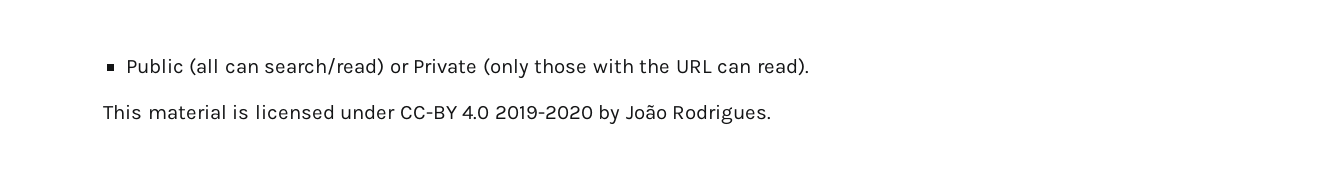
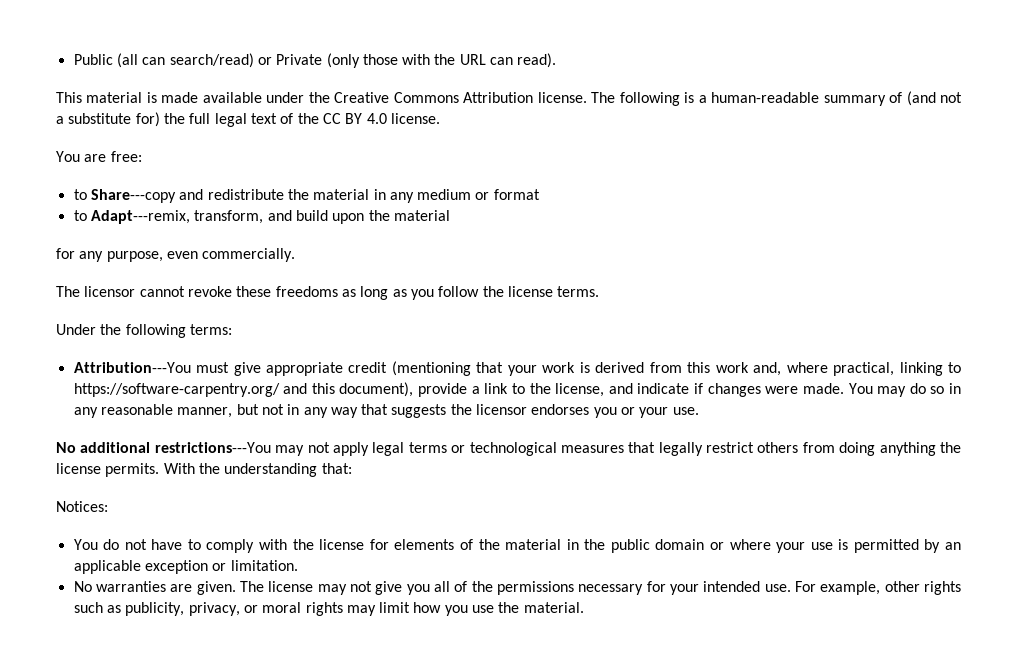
- This material is licensed under CC-BY 4.0 2019-2020 by João Rodrigues.
+ This material is made available under the Creative Commons Attribution license. The following is a human-readable summary of (and not a substitute for) the full legal text of the CC BY 4.0 license.
+ You are free:
+ to Share---copy and redistribute the material in any medium or format
+ to Adapt---remix, transform, and build upon the material
+ for any purpose, even commercially.
+ The licensor cannot revoke these freedoms as long as you follow the license terms.
+ Under the following terms:
+ Attribution---You must give appropriate credit (mentioning that your work is derived from this work and, where practical, linking to https://software-carpentry.org/ and this document), provide a link to the license, and indicate if changes were made. You may do so in any reasonable manner, but not in any way that suggests the licensor endorses you or your use.
+ No additional restrictions---You may not apply legal terms or technological measures that legally restrict others from doing anything the license permits. With the understanding that:
+ Notices:
+ You do not have to comply with the license for elements of the material in the public domain or where your use is permitted by an applicable exception or limitation.
+ No warranties are given. The license may not give you all of the permissions necessary for your intended use. For example, other rights such as publicity, privacy, or moral rights may limit how you use the material.

